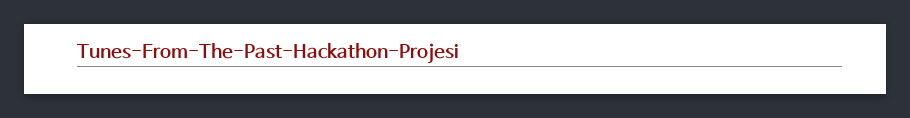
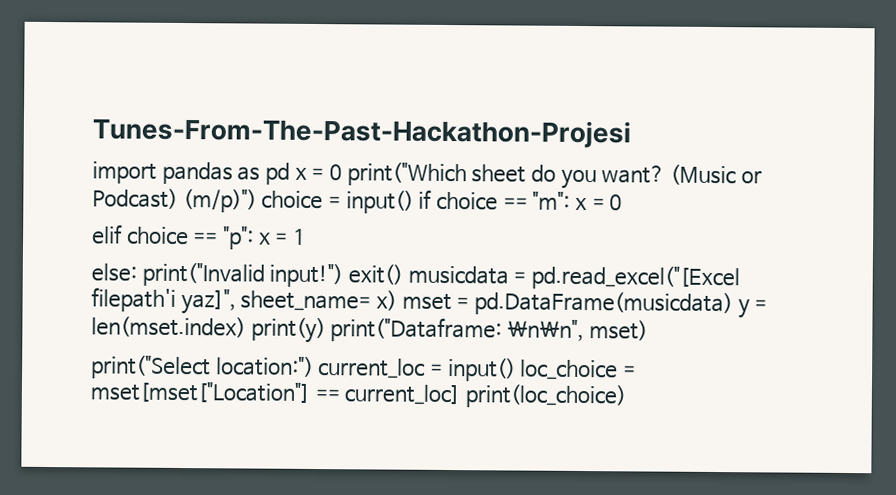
+ import pandas as pd x = 0 print("Which sheet do you want? (Music or Podcast) (m/p)") choice = input() if choice == "m": x = 0
+ elif choice == "p": x = 1
+ else: print("Invalid input!") exit() musicdata = pd.read_excel("[Excel filepath'i yaz]", sheet_name= x) mset = pd.DataFrame(musicdata) y = len(mset.index) print(y) print("Dataframe: \n\n", mset)
+ print("Select location:") current_loc = input() loc_choice = mset[mset["Location"] == current_loc] print(loc_choice)

